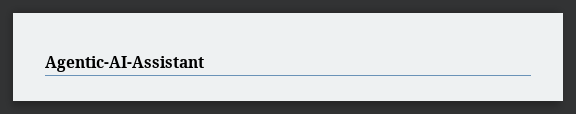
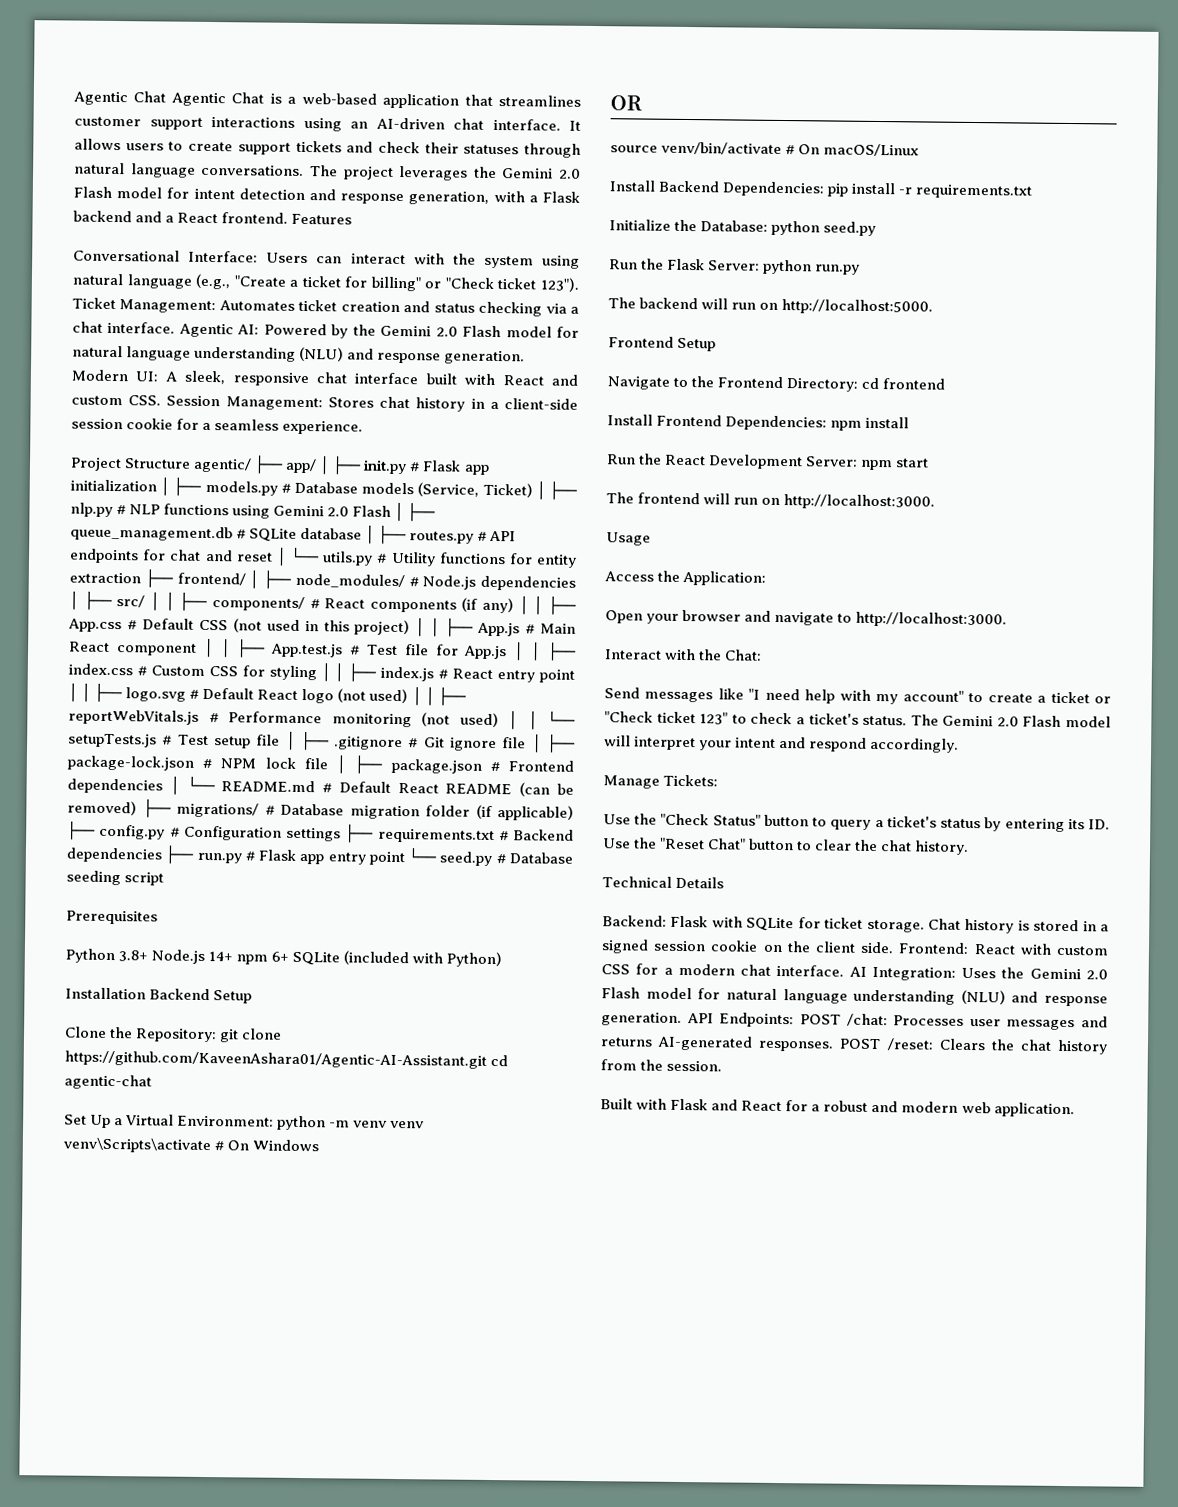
- Agentic-AI-Assistant
+ Agentic Chat Agentic Chat is a web-based application that streamlines customer support interactions using an AI-driven chat interface. It allows users to create support tickets and check their statuses through natural language conversations. The project leverages the Gemini 2.0 Flash model for intent detection and response generation, with a Flask backend and a React frontend. Features
+ Conversational Interface: Users can interact with the system using natural language (e.g., "Create a ticket for billing" or "Check ticket 123"). Ticket Management: Automates ticket creation and status checking via a chat interface. Agentic AI: Powered by the Gemini 2.0 Flash model for natural language understanding (NLU) and response generation. Modern UI: A sleek, responsive chat interface built with React and custom CSS. Session Management: Stores chat history in a client-side session cookie for a seamless experience.
+ Project Structure agentic/ ├── app/ │ ├── init.py # Flask app initialization │ ├── models.py # Database models (Service, Ticket) │ ├── nlp.py # NLP functions using Gemini 2.0 Flash │ ├── queue_management.db # SQLite database │ ├── routes.py # API endpoints for chat and reset │ └── utils.py # Utility functions for entity extraction ├── frontend/ │ ├── node_modules/ # Node.js dependencies │ ├── src/ │ │ ├── components/ # React components (if any) │ │ ├── App.css # Default CSS (not used in this project) │ │ ├── App.js # Main React component │ │ ├── App.test.js # Test file for App.js │ │ ├── index.css # Custom CSS for styling │ │ ├── index.js # React entry point │ │ ├── logo.svg # Default React logo (not used) │ │ ├── reportWebVitals.js # Performance monitoring (not used) │ │ └── setupTests.js # Test setup file │ ├── .gitignore # Git ignore file │ ├── package-lock.json # NPM lock file │ ├── package.json # Frontend dependencies │ └── README.md # Default React README (can be removed) ├── migrations/ # Database migration folder (if applicable) ├── config.py # Configuration settings ├── requirements.txt # Backend dependencies ├── run.py # Flask app entry point └── seed.py # Database seeding script
+ Prerequisites
+ Python 3.8+ Node.js 14+ npm 6+ SQLite (included with Python)
+ Installation Backend Setup
+ Clone the Repository: git clone https://github.com/KaveenAshara01/Agentic-AI-Assistant.git cd agentic-chat
+ Set Up a Virtual Environment: python -m venv venv venv\Scripts\activate # On Windows
+ OR
+ source venv/bin/activate # On macOS/Linux
+ Install Backend Dependencies: pip install -r requirements.txt
+ Initialize the Database: python seed.py
+ Run the Flask Server: python run.py
+ The backend will run on http://localhost:5000.
+ Frontend Setup
+ Navigate to the Frontend Directory: cd frontend
+ Install Frontend Dependencies: npm install
+ Run the React Development Server: npm start
+ The frontend will run on http://localhost:3000.
+ Usage
+ Access the Application:
+ Open your browser and navigate to http://localhost:3000.
+ Interact with the Chat:
+ Send messages like "I need help with my account" to create a ticket or "Check ticket 123" to check a ticket's status. The Gemini 2.0 Flash model will interpret your intent and respond accordingly.
+ Manage Tickets:
+ Use the "Check Status" button to query a ticket's status by entering its ID. Use the "Reset Chat" button to clear the chat history.
+ Technical Details
+ Backend: Flask with SQLite for ticket storage. Chat history is stored in a signed session cookie on the client side. Frontend: React with custom CSS for a modern chat interface. AI Integration: Uses the Gemini 2.0 Flash model for natural language understanding (NLU) and response generation. API Endpoints: POST /chat: Processes user messages and returns AI-generated responses. POST /reset: Clears the chat history from the session.
+ Built with Flask and React for a robust and modern web application.

